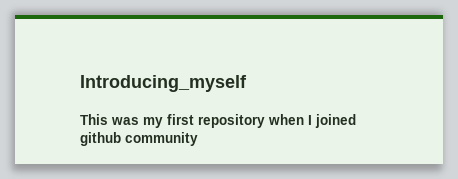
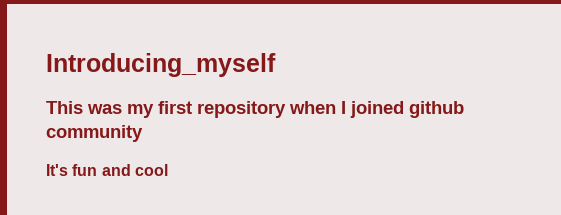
+ It's fun and cool

